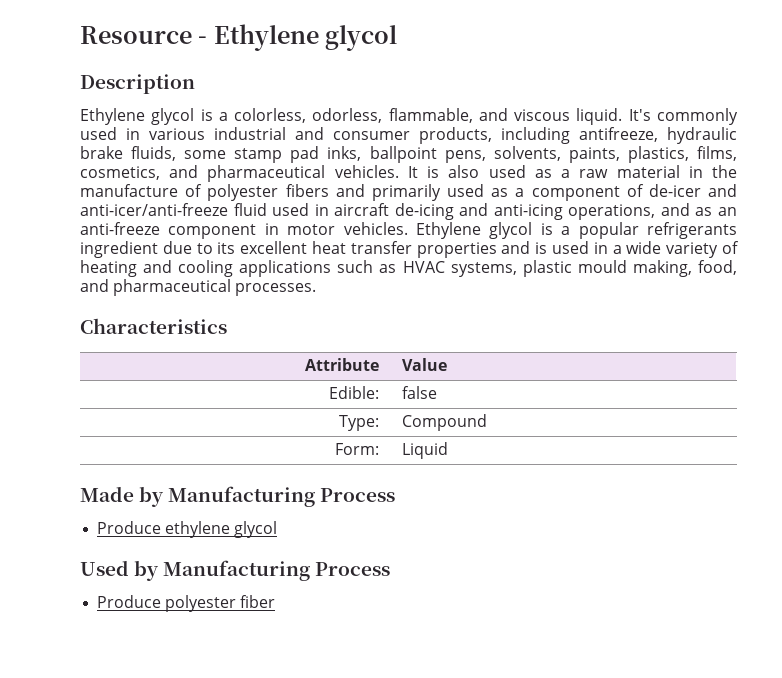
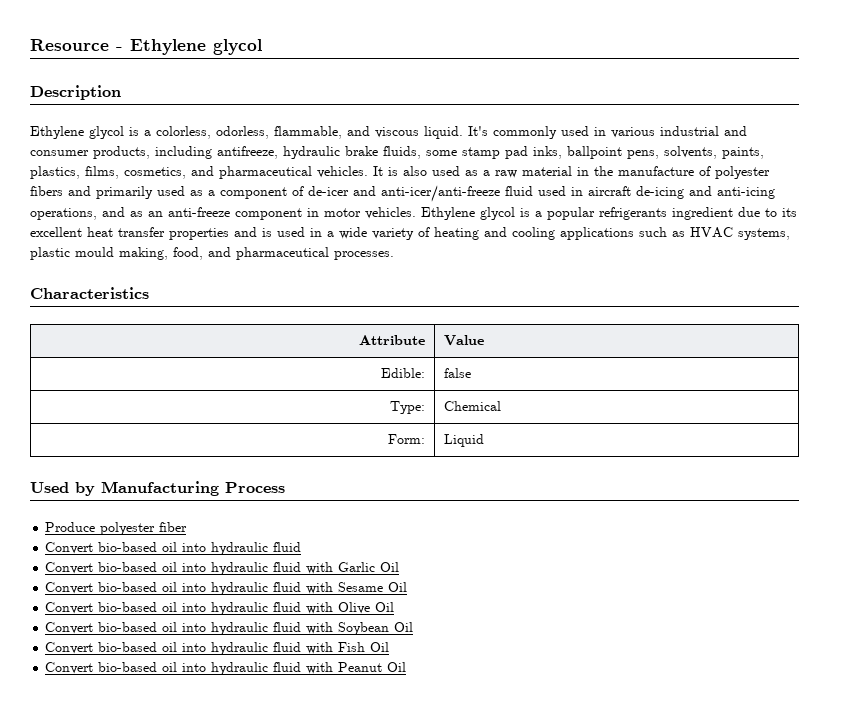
- Type: | Compound
+ Type: | Chemical
- Made by Manufacturing Process
- Produce ethylene glycol
  Produce polyester fiber
+ Convert bio-based oil into hydraulic fluid
+ Convert bio-based oil into hydraulic fluid with Garlic Oil
+ Convert bio-based oil into hydraulic fluid with Sesame Oil
+ Convert bio-based oil into hydraulic fluid with Olive Oil
+ Convert bio-based oil into hydraulic fluid with Soybean Oil
+ Convert bio-based oil into hydraulic fluid with Fish Oil
+ Convert bio-based oil into hydraulic fluid with Peanut Oil

